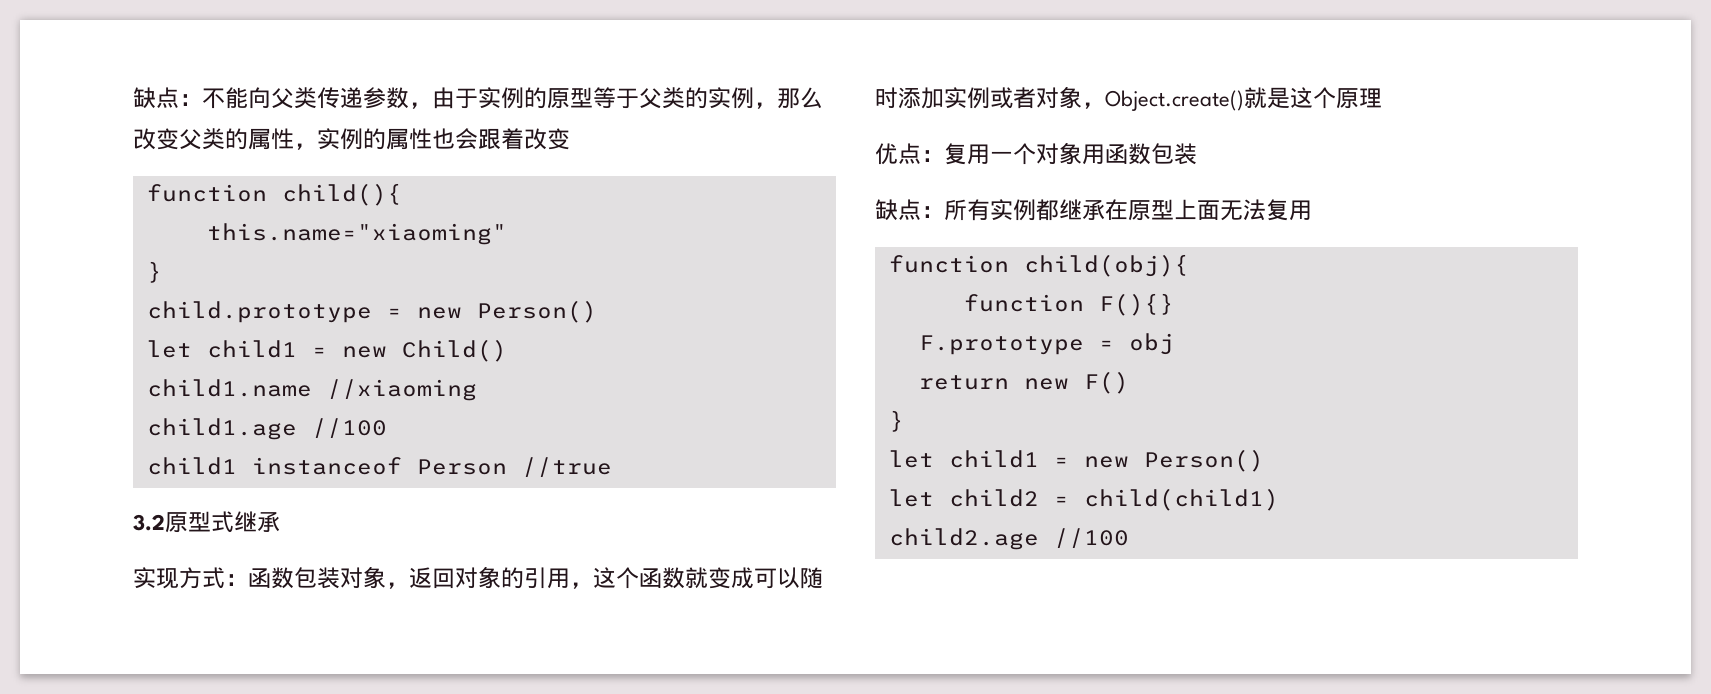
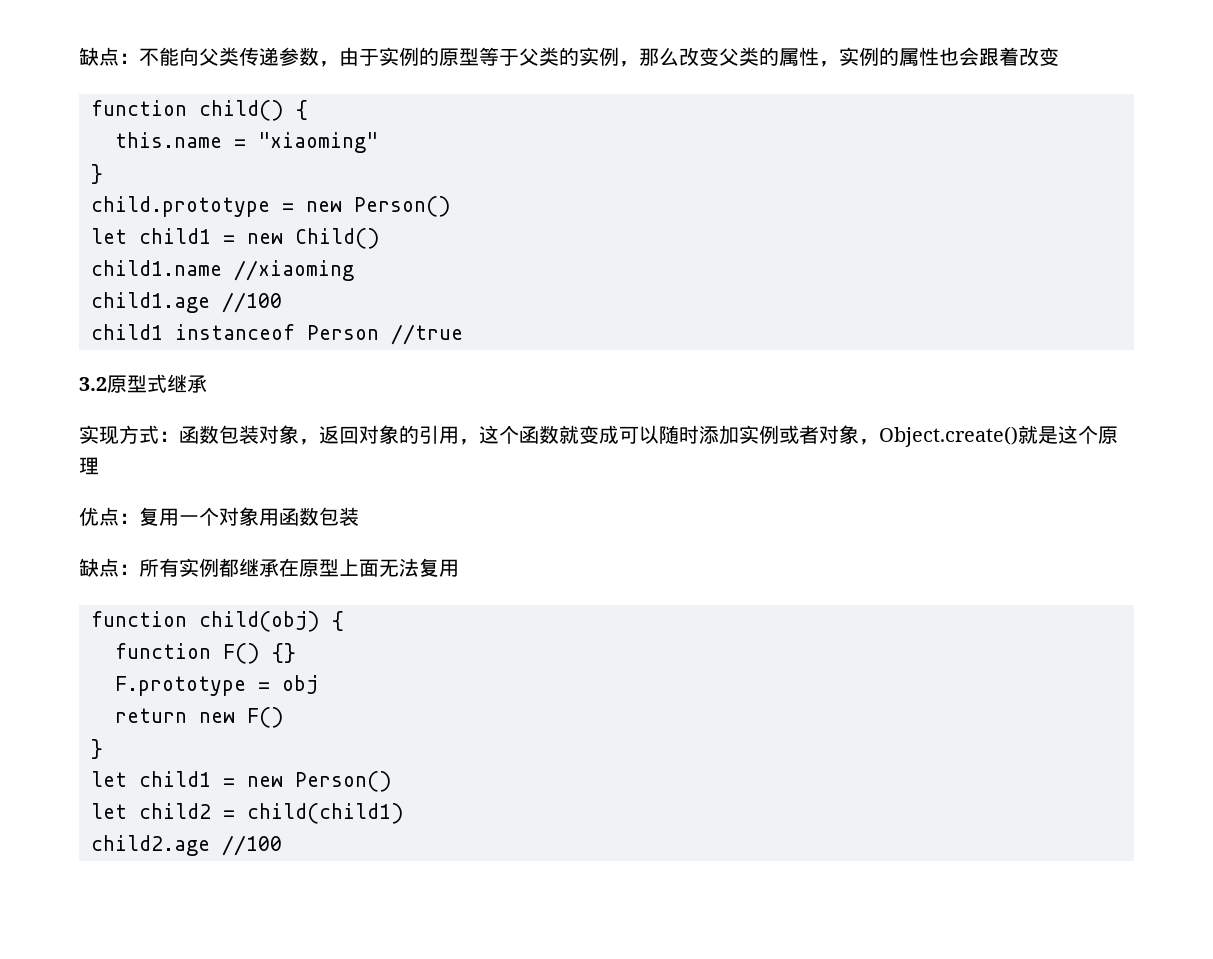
- function child(){
- this.name="xiaoming"
+ function child() {
+ this.name = "xiaoming"
- function child(obj){
- function F(){}
+ function child(obj) {
+ function F() {}

